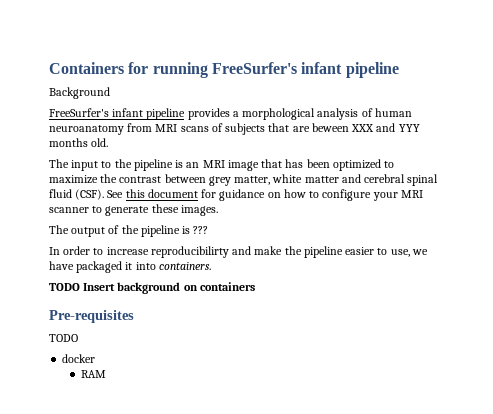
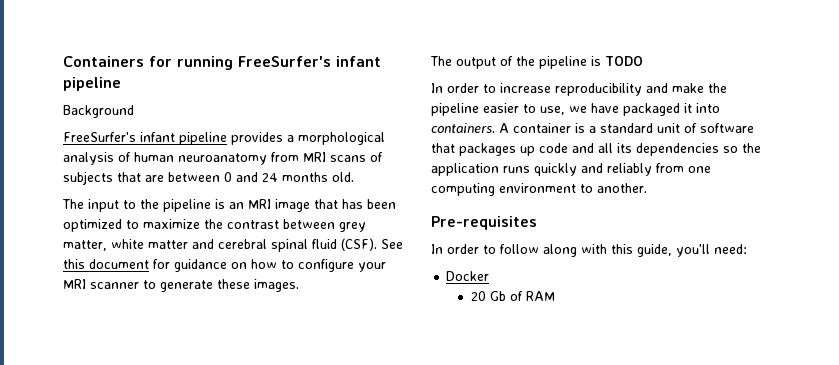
- FreeSurfer's infant pipeline provides a morphological analysis of human neuroanatomy from MRI scans of subjects that are beween XXX and YYY months old.
+ FreeSurfer's infant pipeline provides a morphological analysis of human neuroanatomy from MRI scans of subjects that are between 0 and 24 months old.
- The output of the pipeline is ???
+ The output of the pipeline is TODO
- In order to increase reproducibilirty and make the pipeline easier to use, we have packaged it into containers.
- TODO Insert background on containers
+ In order to increase reproducibility and make the pipeline easier to use, we have packaged it into containers. A container is a standard unit of software that packages up code and all its dependencies so the application runs quickly and reliably from one computing environment to another.
  Pre-requisites
- TODO
- docker
- RAM
+ In order to follow along with this guide, you'll need:
+ Docker
+ 20 Gb of RAM

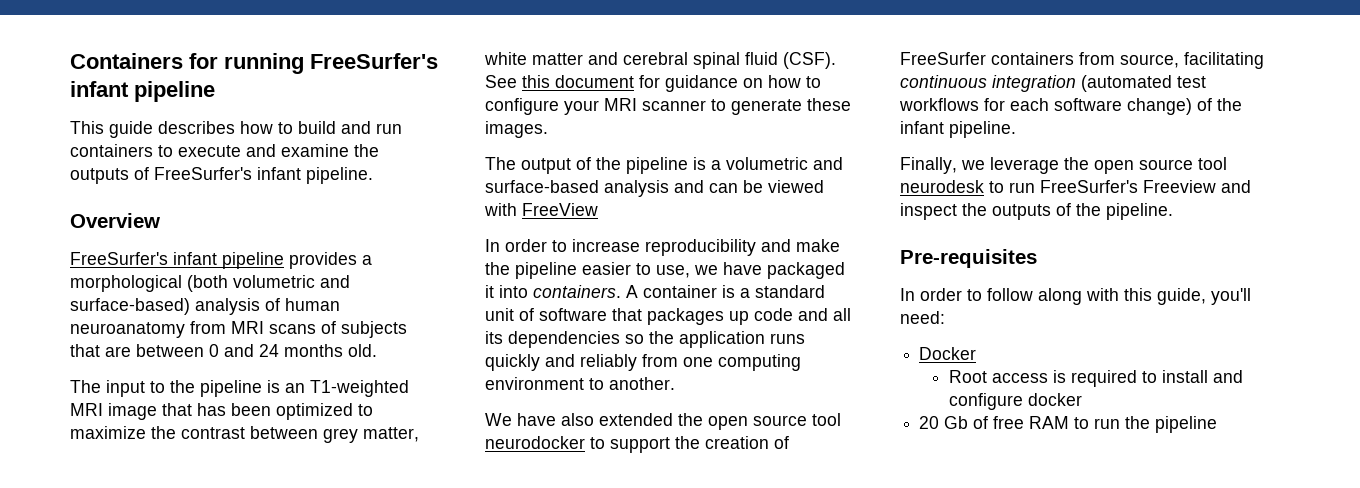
- Background
+ This guide describes how to build and run containers to execute and examine the outputs of FreeSurfer's infant pipeline.
+ Overview
- FreeSurfer's infant pipeline provides a morphological analysis of human neuroanatomy from MRI scans of subjects that are between 0 and 24 months old.
+ FreeSurfer's infant pipeline provides a morphological (both volumetric and surface-based) analysis of human neuroanatomy from MRI scans of subjects that are between 0 and 24 months old.
- The input to the pipeline is an MRI image that has been optimized to maximize the contrast between grey matter, white matter and cerebral spinal fluid (CSF).
+ The input to the pipeline is an T1-weighted MRI image that has been optimized to maximize the contrast between grey matter, white matter and cerebral spinal fluid (CSF).
- The output of the pipeline is TODO
+ The output of the pipeline is a volumetric and surface-based analysis and can be viewed with FreeView
+ We have also extended the open source tool neurodocker to support the creation of FreeSurfer containers from source, facilitating continuous integration (automated test workflows for each software change) of the infant pipeline.
+ Finally, we leverage the open source tool neurodesk to run FreeSurfer's Freeview and inspect the outputs of the pipeline.
- 20 Gb of RAM
+ Root access is required to install and configure docker
+ 20 Gb of free RAM to run the pipeline

